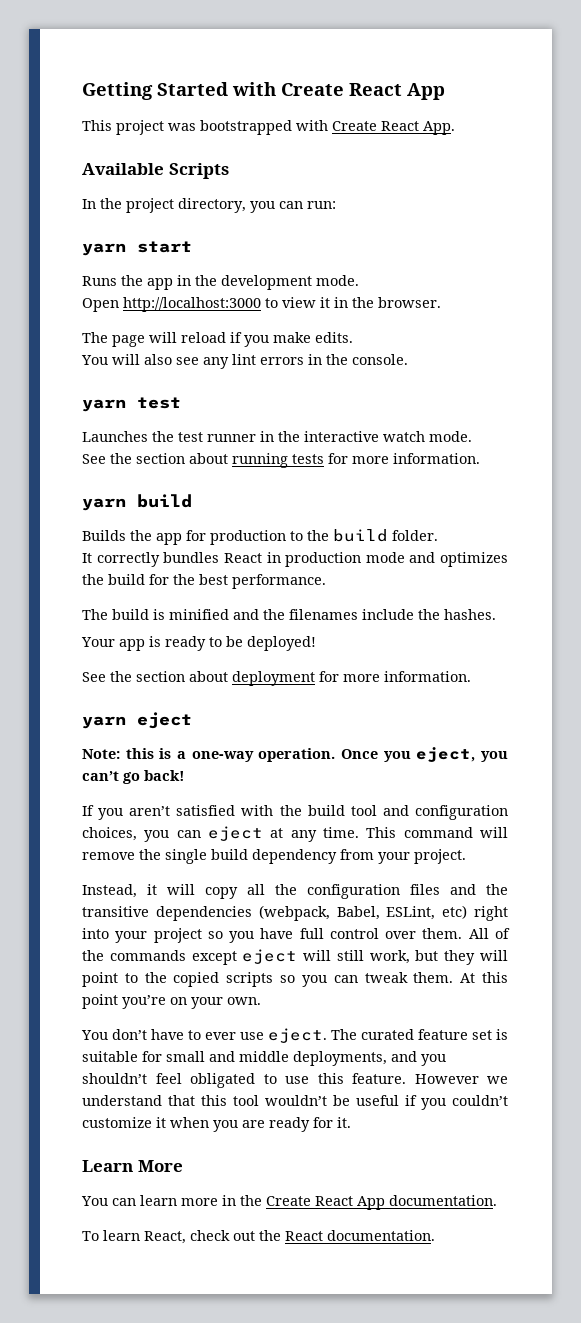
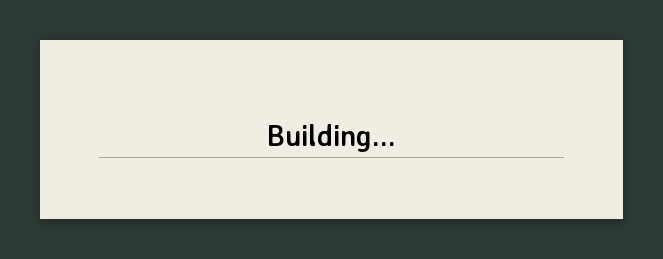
- Getting Started with Create React App
- This project was bootstrapped with Create React App.
- Available Scripts
- In the project directory, you can run:
- yarn start
- Runs the app in the development mode.
- Open http://localhost:3000 to view it in the browser.
- The page will reload if you make edits.
- You will also see any lint errors in the console.
- yarn test
- Launches the test runner in the interactive watch mode.
- See the section about running tests for more information.
- yarn build
- Builds the app for production to the build folder.
- It correctly bundles React in production mode and optimizes the build for the best performance.
- The build is minified and the filenames include the hashes.
- Your app is ready to be deployed!
- See the section about deployment for more information.
- yarn eject
- Note: this is a one-way operation. Once you eject, you can’t go back!
- If you aren’t satisfied with the build tool and configuration choices, you can eject at any time. This command will remove the single build dependency from your project.
- Instead, it will copy all the configuration files and the transitive dependencies (webpack, Babel, ESLint, etc) right into your project so you have full control over them. All of the commands except eject will still work, but they will point to the copied scripts so you can tweak them. At this point you’re on your own.
- You don’t have to ever use eject. The curated feature set is suitable for small and middle deployments, and you shouldn’t feel obligated to use this feature. However we understand that this tool wouldn’t be useful if you couldn’t customize it when you are ready for it.
- Learn More
- You can learn more in the Create React App documentation.
- To learn React, check out the React documentation.
+ Building...

